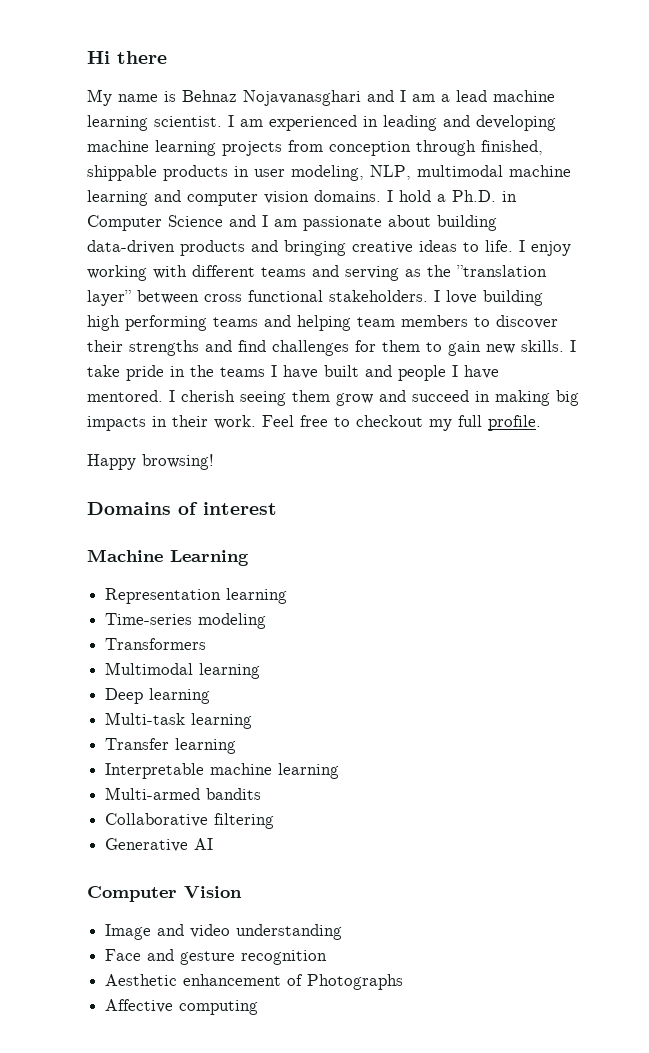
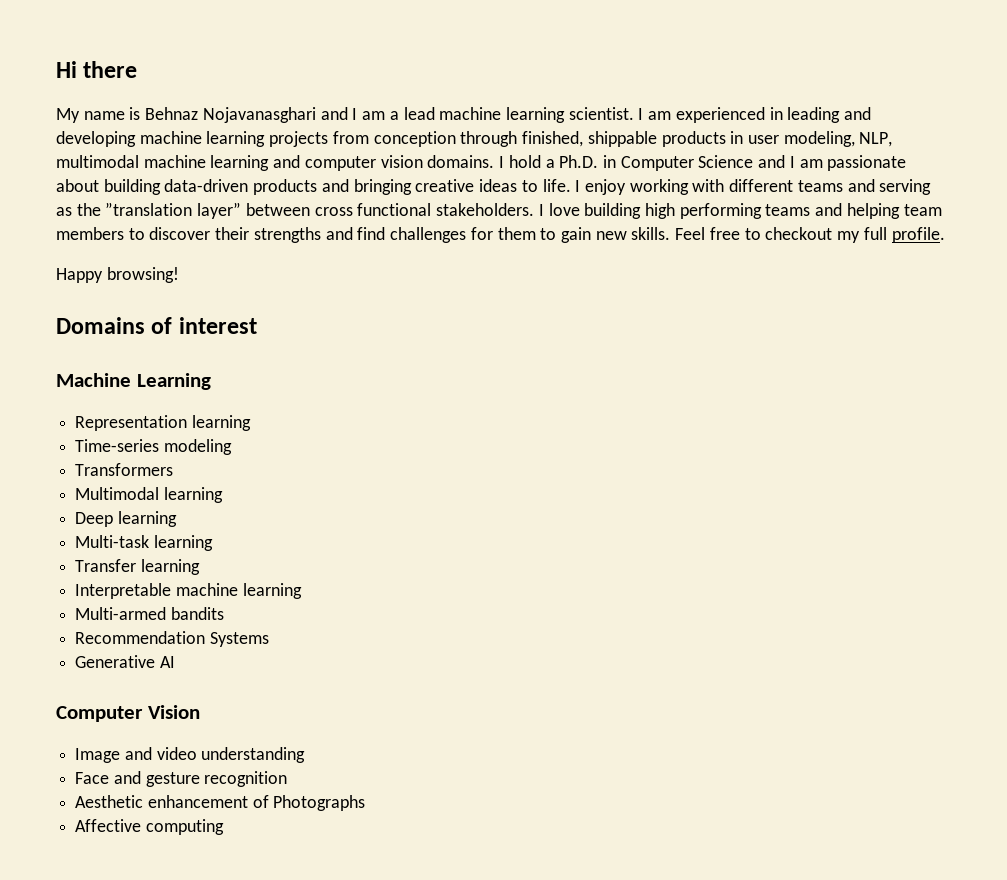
- I take pride in the teams I have built and people I have mentored. I cherish seeing them grow and succeed in making big impacts in their work.
- Collaborative filtering
+ Recommendation Systems

